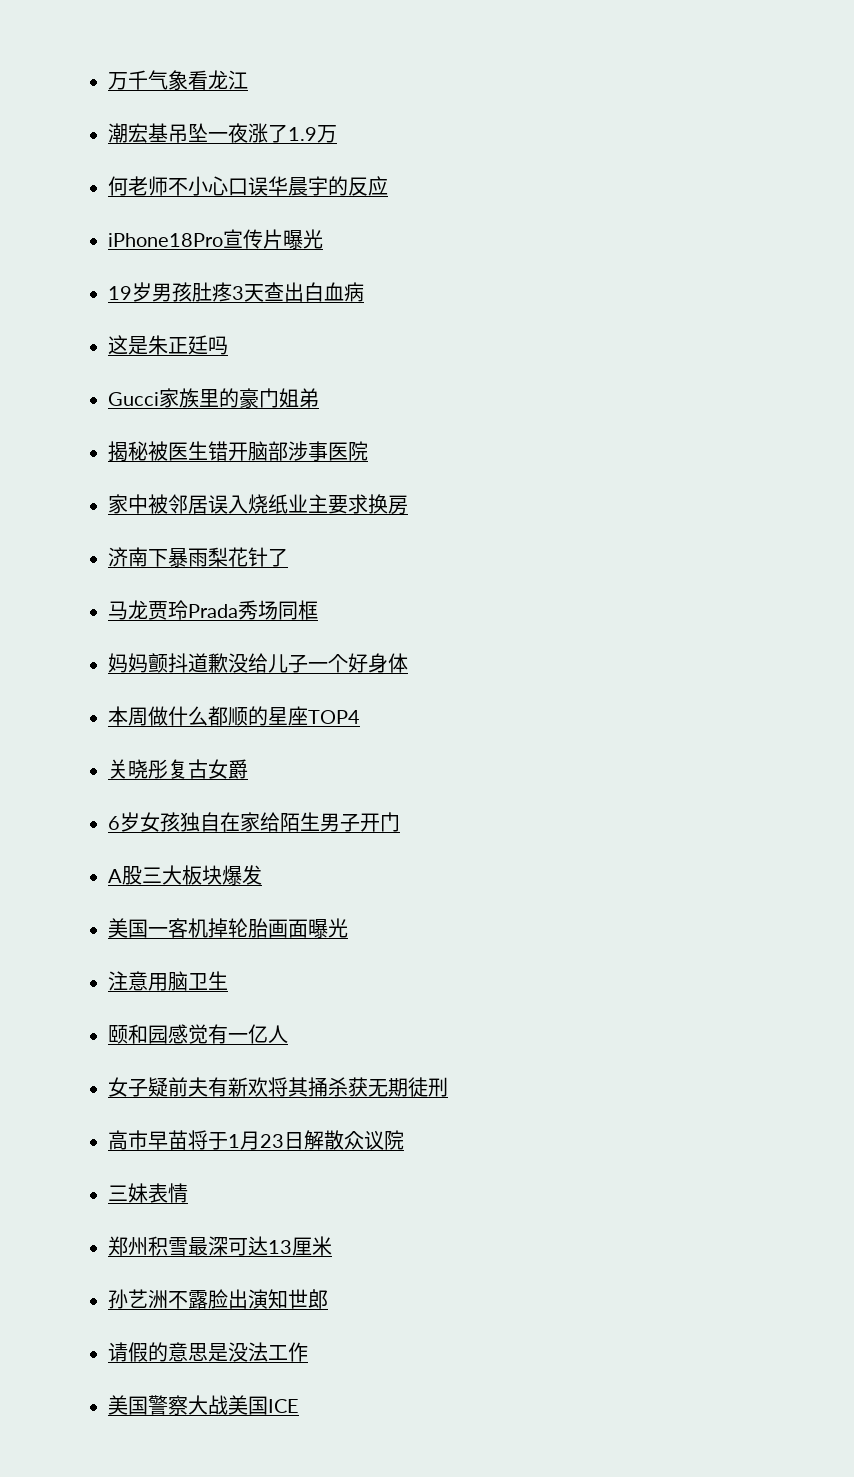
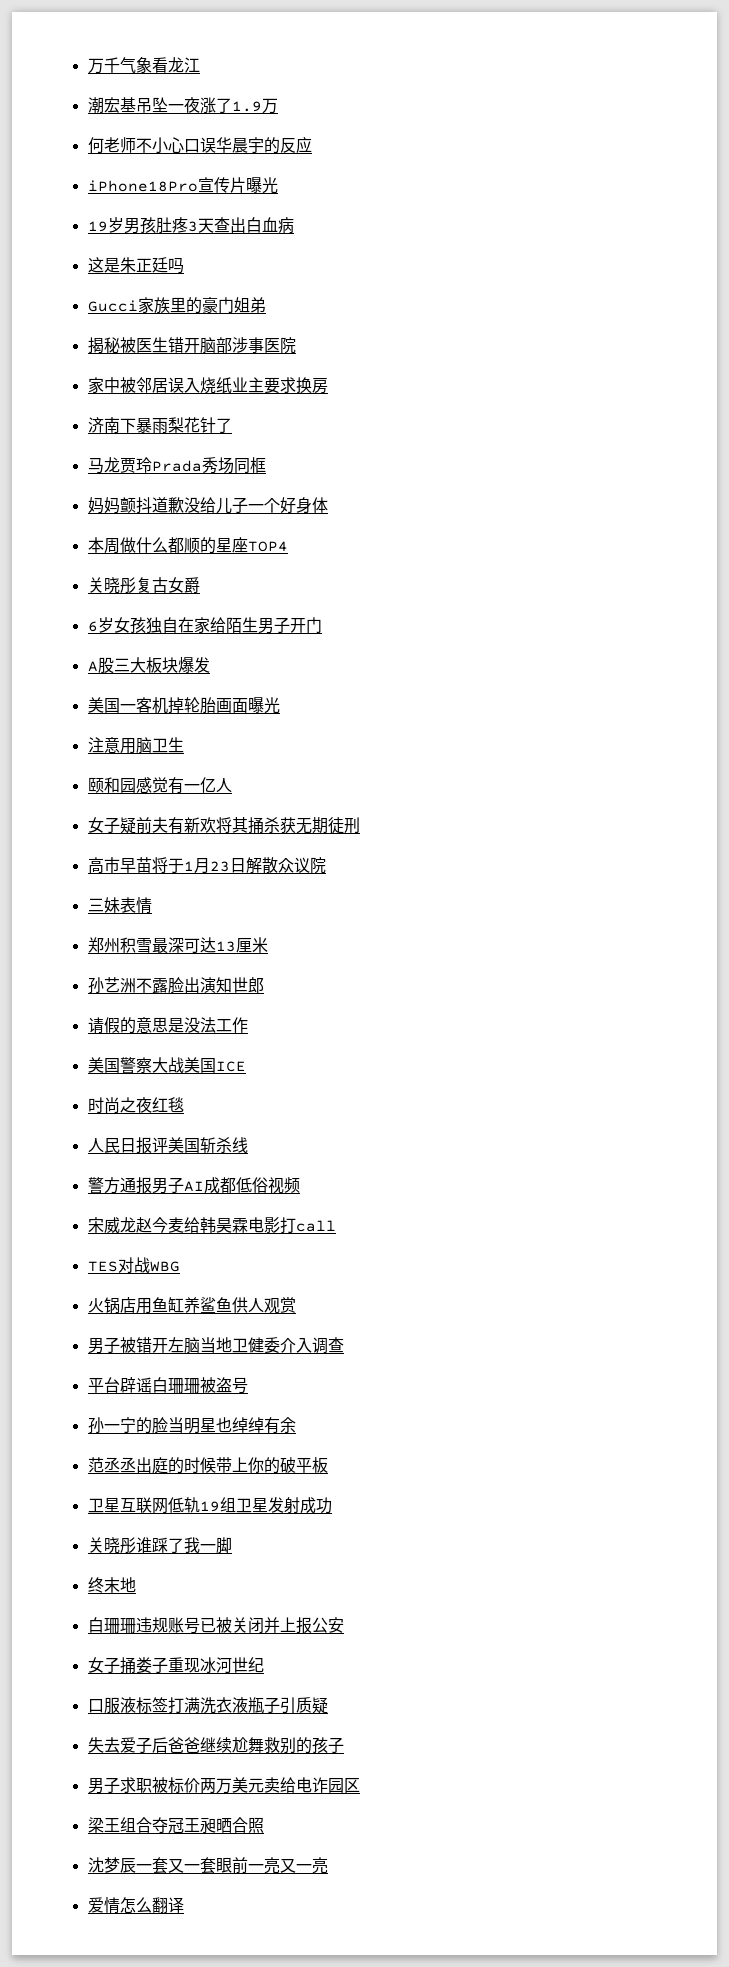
+ 时尚之夜红毯
+ 人民日报评美国斩杀线
+ 警方通报男子AI成都低俗视频
+ 宋威龙赵今麦给韩昊霖电影打call
+ TES对战WBG
+ 火锅店用鱼缸养鲨鱼供人观赏
+ 男子被错开左脑当地卫健委介入调查
+ 平台辟谣白珊珊被盗号
+ 孙一宁的脸当明星也绰绰有余
+ 范丞丞出庭的时候带上你的破平板
+ 卫星互联网低轨19组卫星发射成功
+ 关晓彤谁踩了我一脚
+ 终末地
+ 白珊珊违规账号已被关闭并上报公安
+ 女子捅娄子重现冰河世纪
+ 口服液标签打满洗衣液瓶子引质疑
+ 失去爱子后爸爸继续尬舞救别的孩子
+ 男子求职被标价两万美元卖给电诈园区
+ 梁王组合夺冠王昶晒合照
+ 沈梦辰一套又一套眼前一亮又一亮
+ 爱情怎么翻译

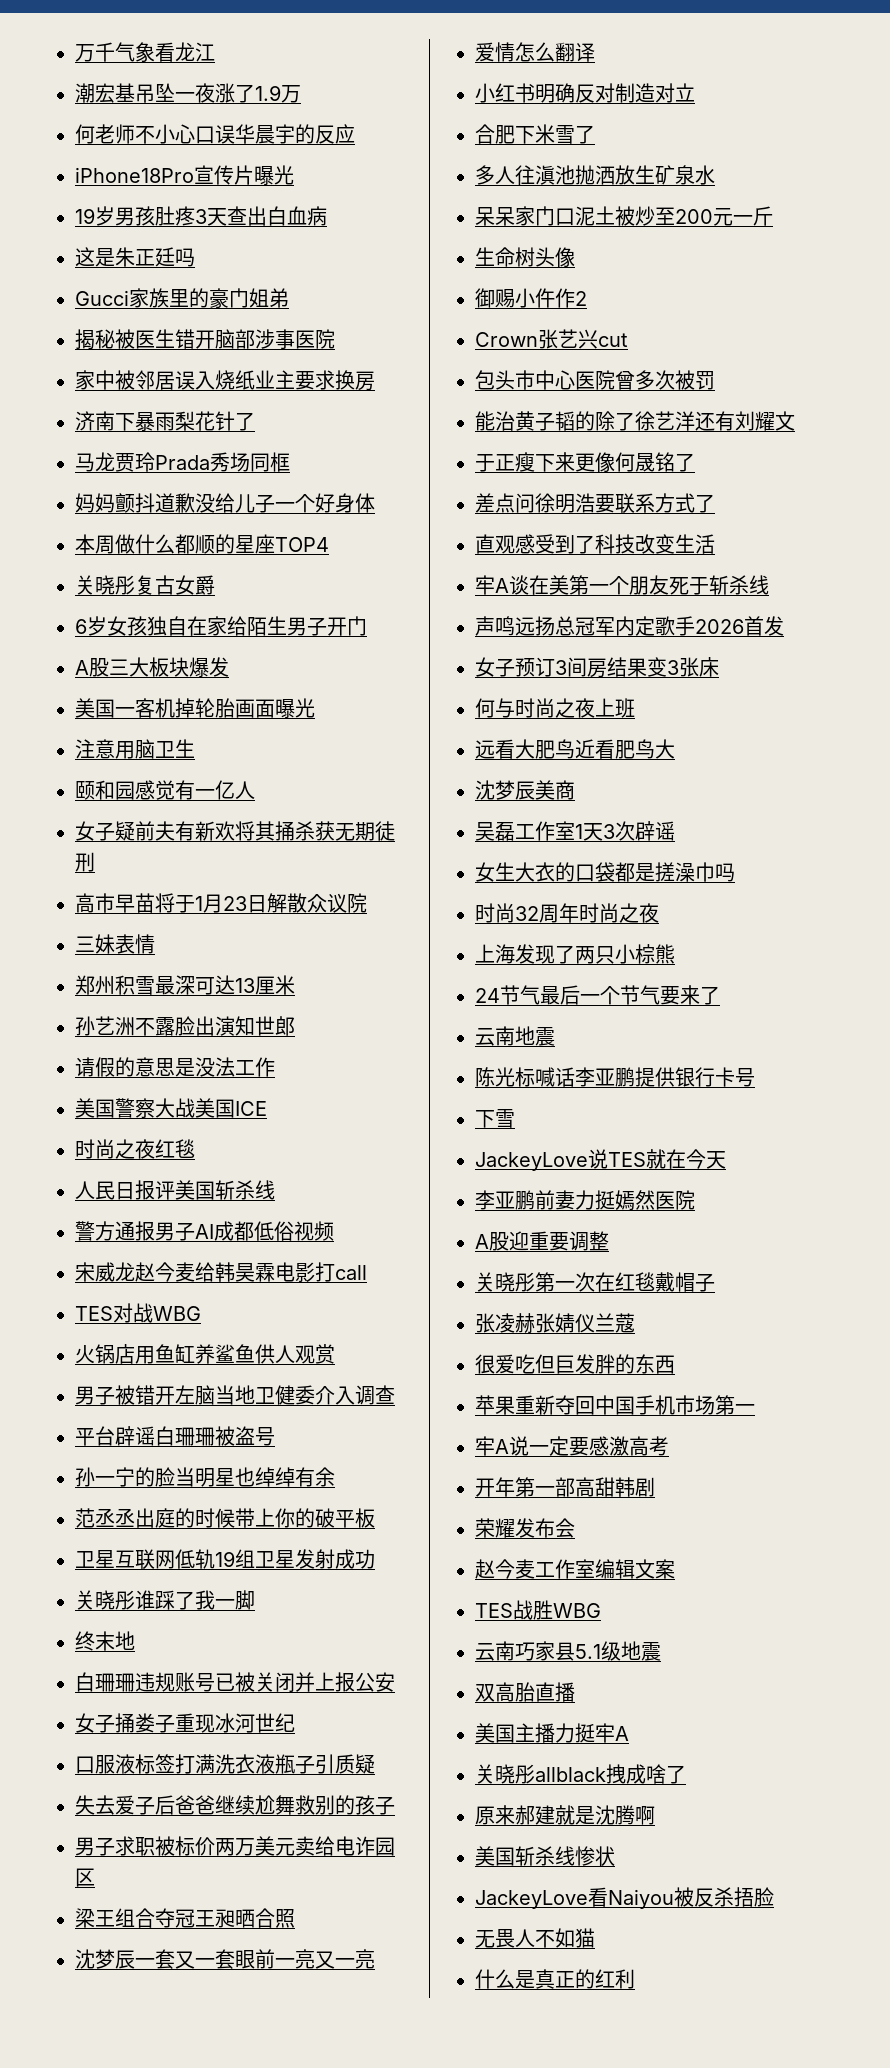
+ 小红书明确反对制造对立
+ 合肥下米雪了
+ 多人往滇池抛洒放生矿泉水
+ 呆呆家门口泥土被炒至200元一斤
+ 生命树头像
+ 御赐小仵作2
+ Crown张艺兴cut
+ 包头市中心医院曾多次被罚
+ 能治黄子韬的除了徐艺洋还有刘耀文
+ 于正瘦下来更像何晟铭了
+ 差点问徐明浩要联系方式了
+ 直观感受到了科技改变生活
+ 牢A谈在美第一个朋友死于斩杀线
+ 声鸣远扬总冠军内定歌手2026首发
+ 女子预订3间房结果变3张床
+ 何与时尚之夜上班
+ 远看大肥鸟近看肥鸟大
+ 沈梦辰美商
+ 吴磊工作室1天3次辟谣
+ 女生大衣的口袋都是搓澡巾吗
+ 时尚32周年时尚之夜
+ 上海发现了两只小棕熊
+ 24节气最后一个节气要来了
+ 云南地震
+ 陈光标喊话李亚鹏提供银行卡号
+ 下雪
+ JackeyLove说TES就在今天
+ 李亚鹏前妻力挺嫣然医院
+ A股迎重要调整
+ 关晓彤第一次在红毯戴帽子
+ 张凌赫张婧仪兰蔻
+ 很爱吃但巨发胖的东西
+ 苹果重新夺回中国手机市场第一
+ 牢A说一定要感激高考
+ 开年第一部高甜韩剧
+ 荣耀发布会
+ 赵今麦工作室编辑文案
+ TES战胜WBG
+ 云南巧家县5.1级地震
+ 双高胎直播
+ 美国主播力挺牢A
+ 关晓彤allblack拽成啥了
+ 原来郝建就是沈腾啊
+ 美国斩杀线惨状
+ JackeyLove看Naiyou被反杀捂脸
+ 无畏人不如猫
+ 什么是真正的红利

